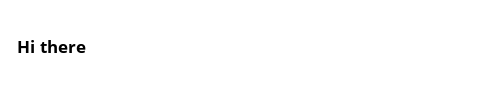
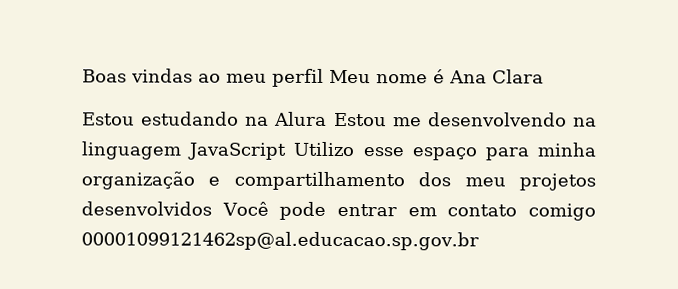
- Hi there
+ Boas vindas ao meu perfil Meu nome é Ana Clara
+ Estou estudando na Alura Estou me desenvolvendo na linguagem JavaScript Utilizo esse espaço para minha organização e compartilhamento dos meu projetos desenvolvidos Você pode entrar em contato comigo 00001099121462sp@al.educacao.sp.gov.br

